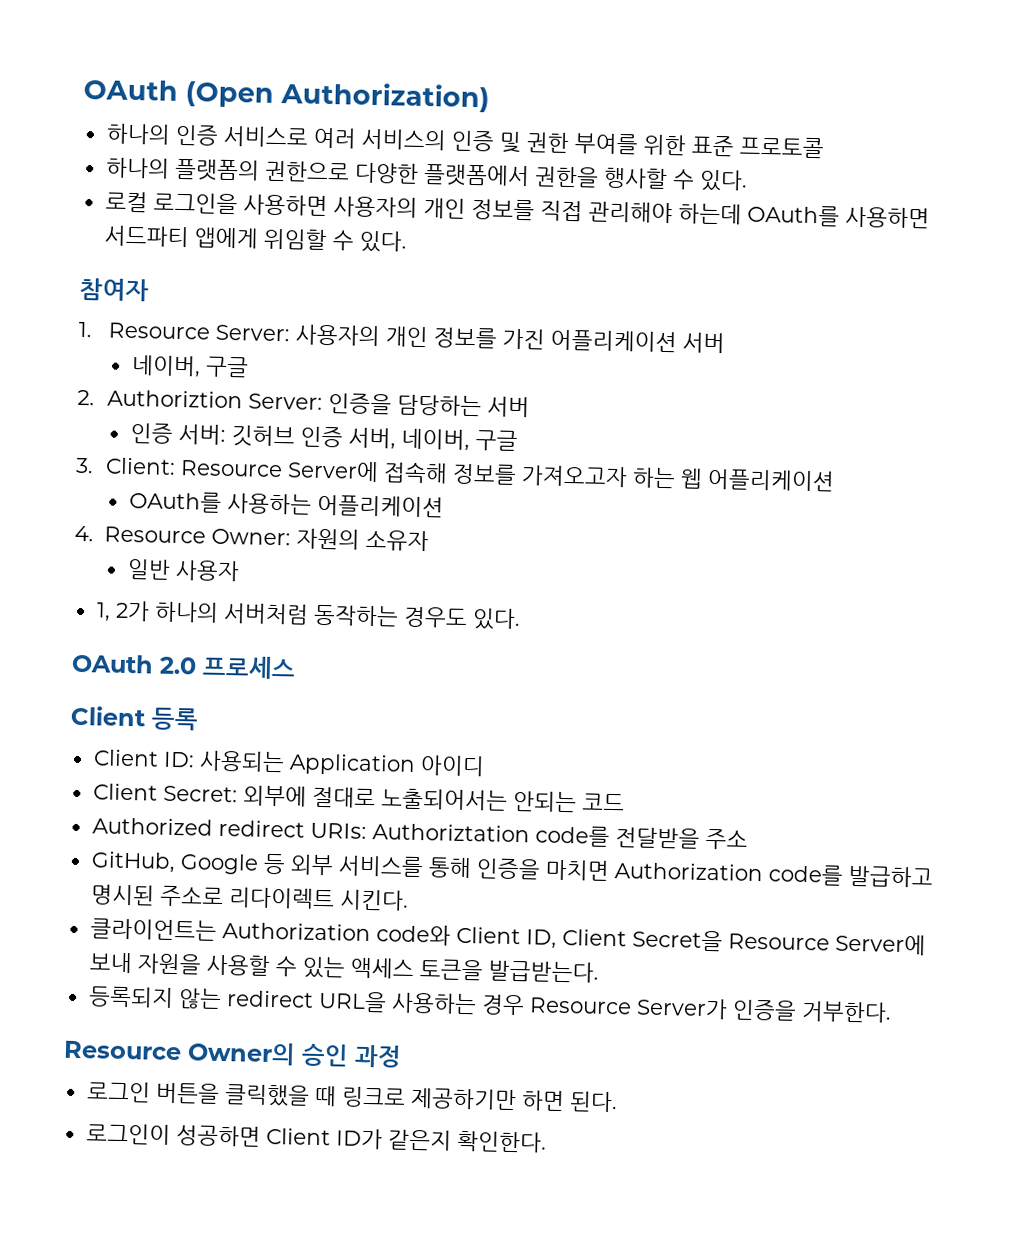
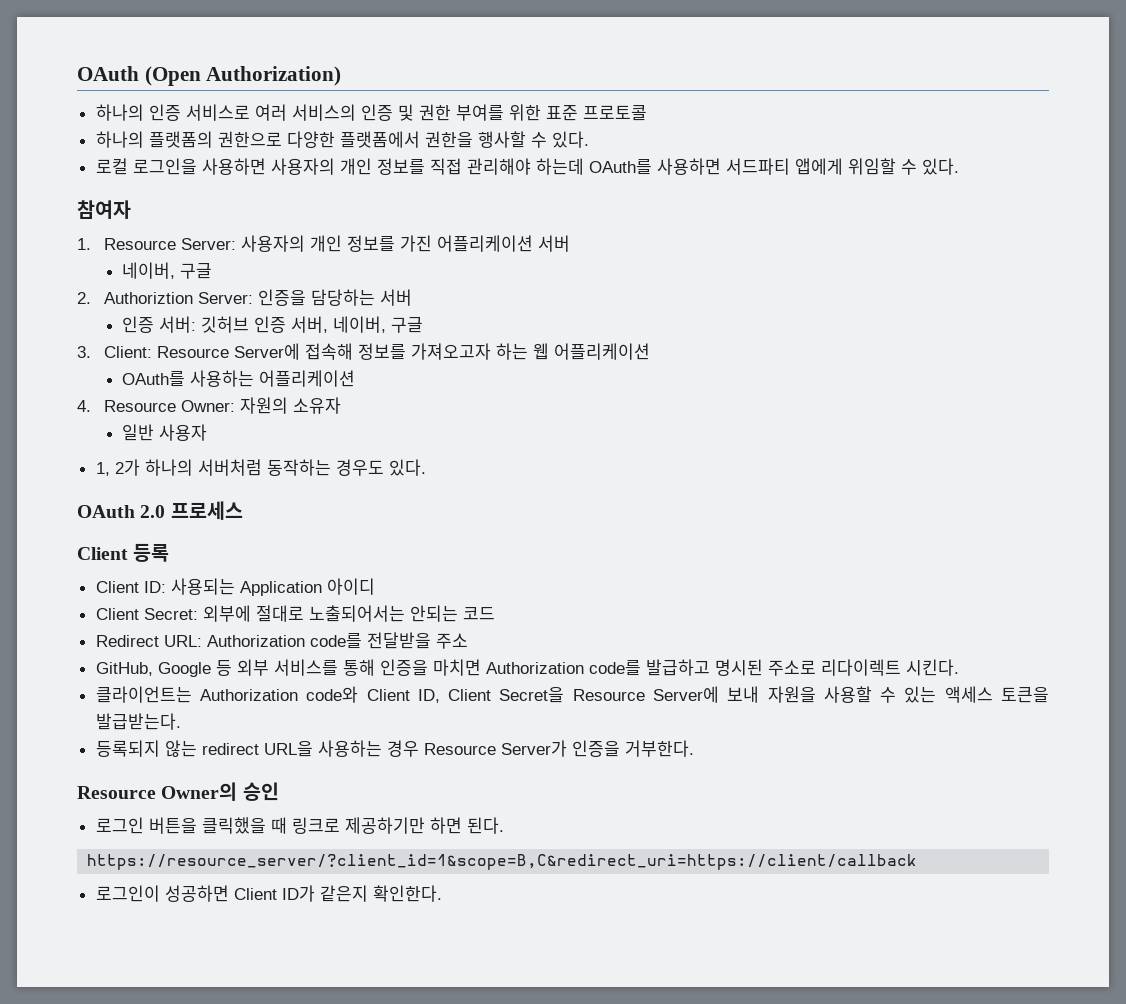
- Authorized redirect URIs: Authoriztation code를 전달받을 주소
+ Redirect URL: Authorization code를 전달받을 주소
- Resource Owner의 승인 과정
+ Resource Owner의 승인
+ https://resource_server/?client_id=1&scope=B,C&redirect_uri=https://client/callback

